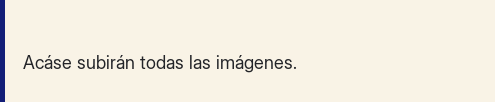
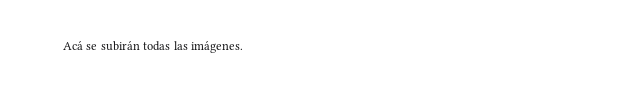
- Acáse subirán todas las imágenes.
+ Acá se subirán todas las imágenes.

